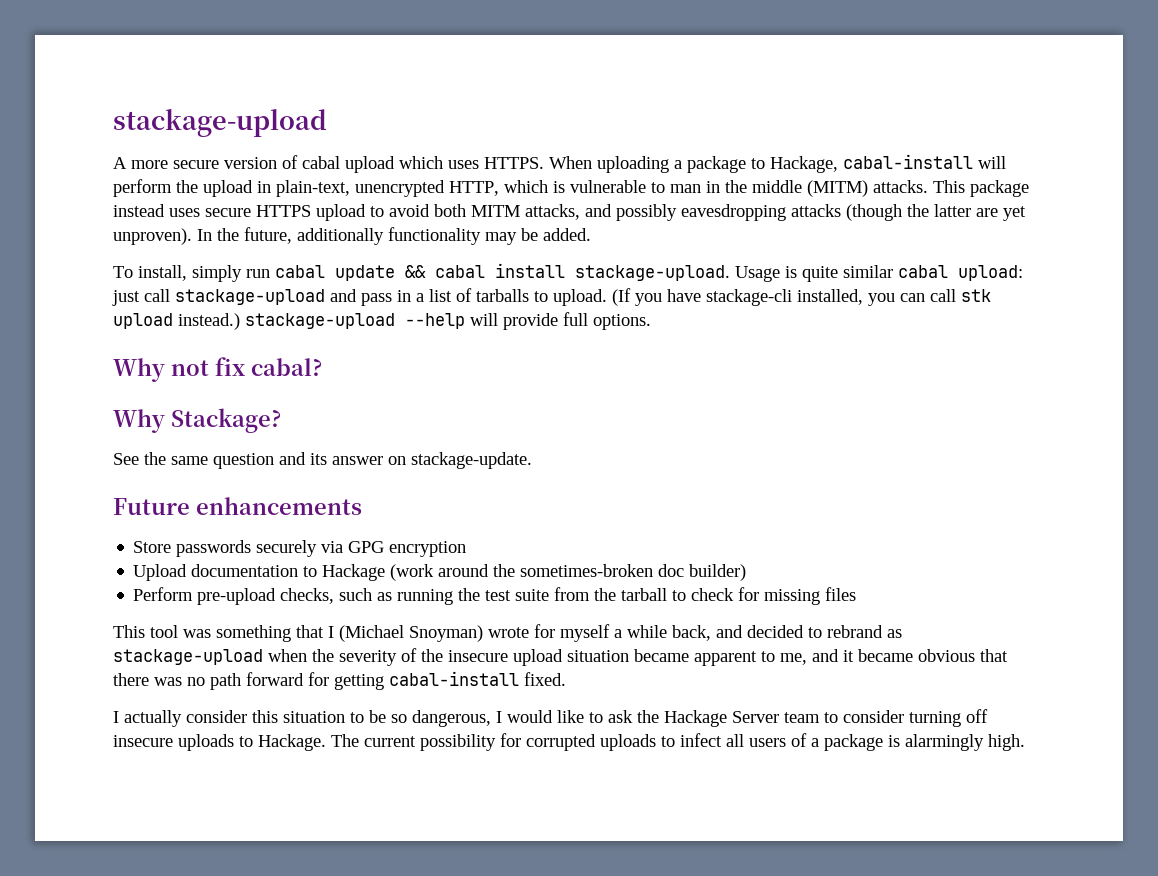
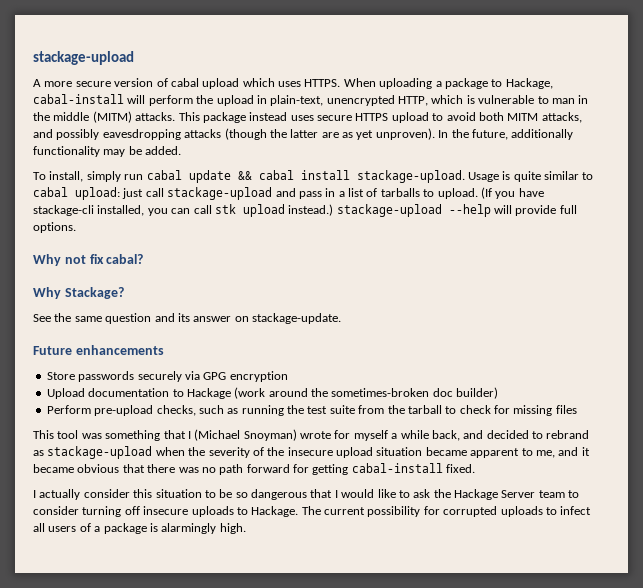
- This package instead uses secure HTTPS upload to avoid both MITM attacks, and possibly eavesdropping attacks (though the latter are yet unproven).
+ This package instead uses secure HTTPS upload to avoid both MITM attacks, and possibly eavesdropping attacks (though the latter are as yet unproven).
- Usage is quite similar cabal upload: just call stackage-upload and pass in a list of tarballs to upload.
+ Usage is quite similar to cabal upload: just call stackage-upload and pass in a list of tarballs to upload.
- I actually consider this situation to be so dangerous, I would like to ask the Hackage Server team to consider turning off insecure uploads to Hackage.
+ I actually consider this situation to be so dangerous that I would like to ask the Hackage Server team to consider turning off insecure uploads to Hackage.

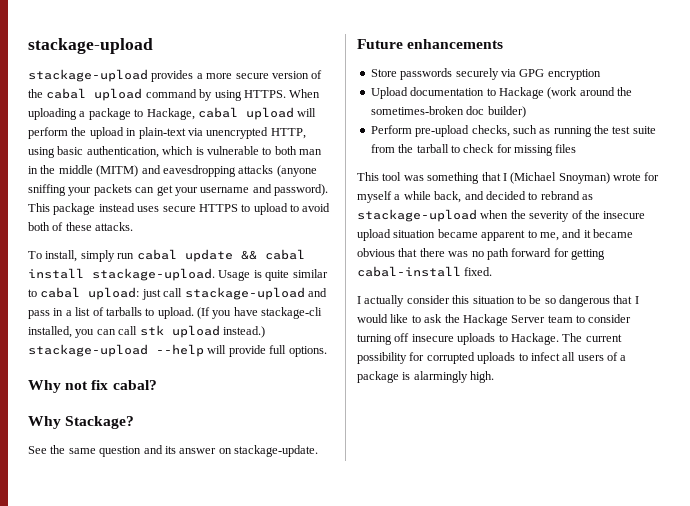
- A more secure version of cabal upload which uses HTTPS.
+ stackage-upload provides a more secure version of the cabal upload command by using HTTPS.
- When uploading a package to Hackage, cabal-install will perform the upload in plain-text, unencrypted HTTP, which is vulnerable to man in the middle (MITM) attacks.
+ When uploading a package to Hackage, cabal upload will perform the upload in plain-text via unencrypted HTTP, using basic authentication, which is vulnerable to both man in the middle (MITM) and eavesdropping attacks (anyone sniffing your packets can get your username and password).
- This package instead uses secure HTTPS upload to avoid both MITM attacks, and possibly eavesdropping attacks (though the latter are as yet unproven). In the future, additionally functionality may be added.
+ This package instead uses secure HTTPS to upload to avoid both of these attacks.

